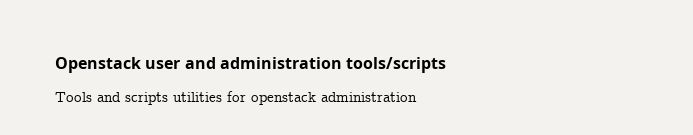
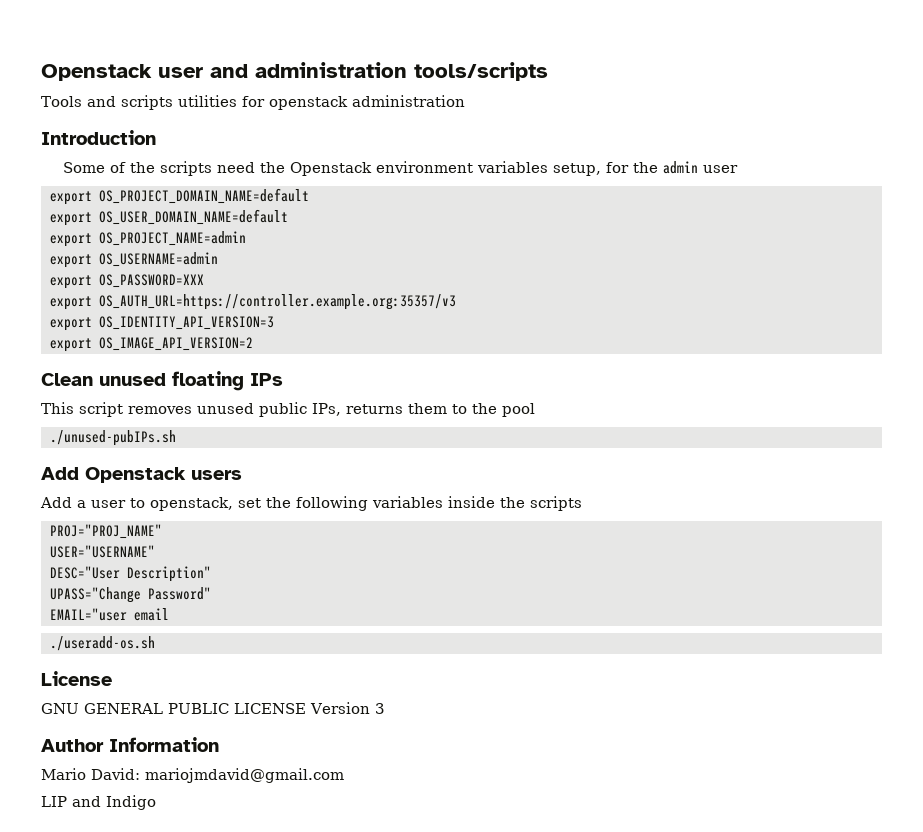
+ Introduction
+ Some of the scripts need the Openstack environment variables setup, for the admin user
+ export OS_PROJECT_DOMAIN_NAME=default
+ export OS_USER_DOMAIN_NAME=default
+ export OS_PROJECT_NAME=admin
+ export OS_USERNAME=admin
+ export OS_PASSWORD=XXX
+ export OS_AUTH_URL=https://controller.example.org:35357/v3
+ export OS_IDENTITY_API_VERSION=3
+ export OS_IMAGE_API_VERSION=2
+ Clean unused floating IPs
+ This script removes unused public IPs, returns them to the pool
+ ./unused-pubIPs.sh
+ Add Openstack users
+ Add a user to openstack, set the following variables inside the scripts
+ PROJ="PROJ_NAME"
+ USER="USERNAME"
+ DESC="User Description"
+ UPASS="Change Password"
+ EMAIL="user email
+ ./useradd-os.sh
+ License
+ GNU GENERAL PUBLIC LICENSE Version 3
+ Author Information
+ Mario David: mariojmdavid@gmail.com
+ LIP and Indigo

